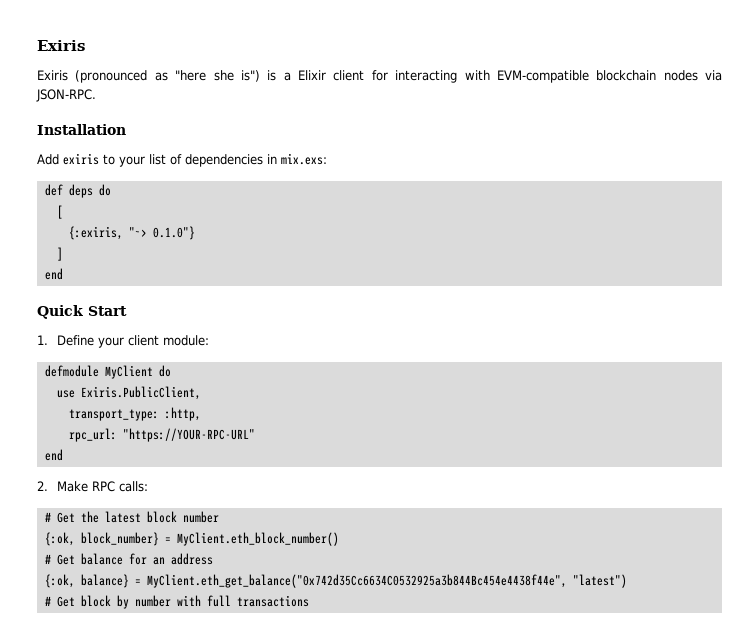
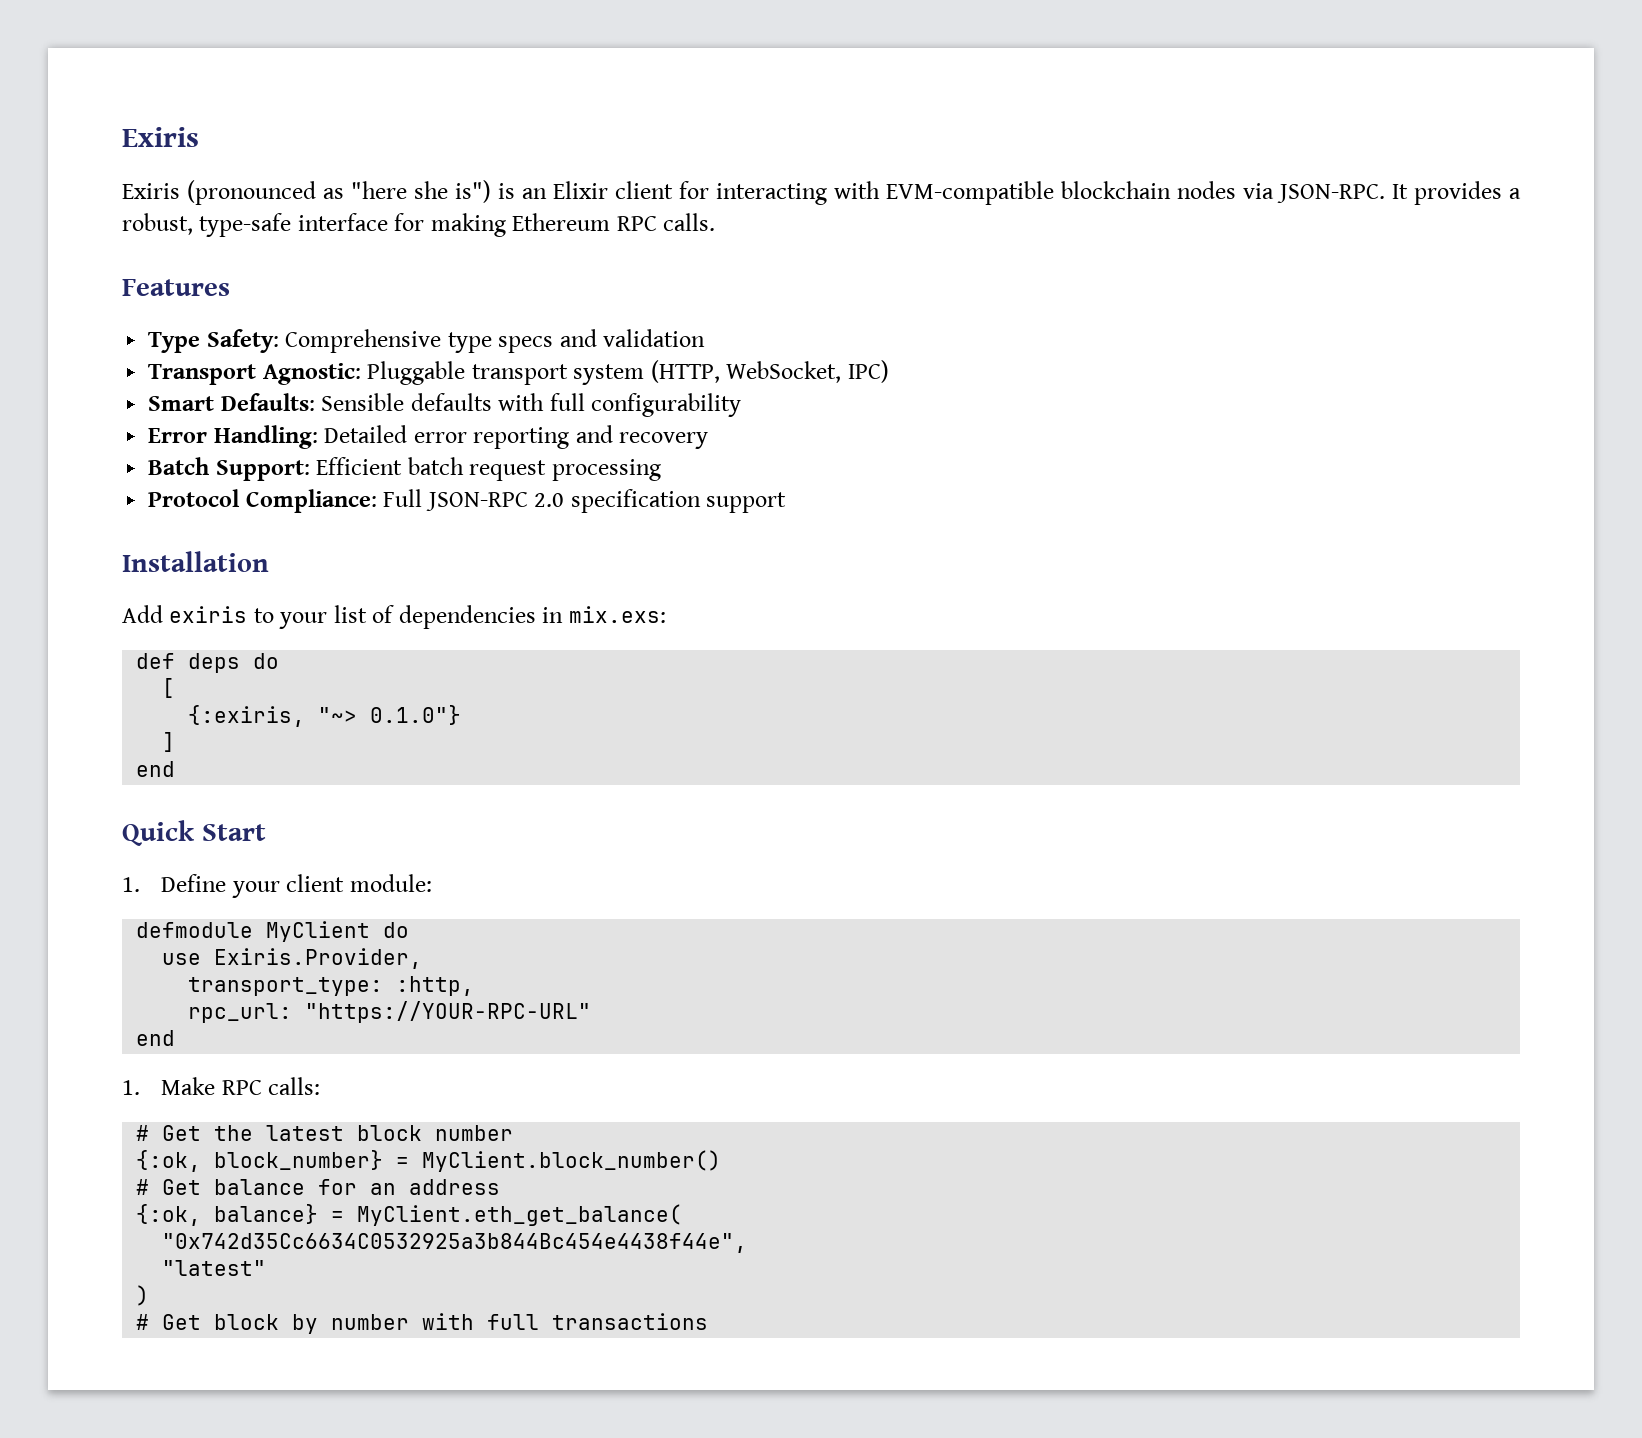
- Exiris (pronounced as "here she is") is a Elixir client for interacting with EVM-compatible blockchain nodes via JSON-RPC.
+ Exiris (pronounced as "here she is") is an Elixir client for interacting with EVM-compatible blockchain nodes via JSON-RPC. It provides a robust, type-safe interface for making Ethereum RPC calls.
+ Features
+ Type Safety: Comprehensive type specs and validation
+ Transport Agnostic: Pluggable transport system (HTTP, WebSocket, IPC)
+ Smart Defaults: Sensible defaults with full configurability
+ Error Handling: Detailed error reporting and recovery
+ Batch Support: Efficient batch request processing
+ Protocol Compliance: Full JSON-RPC 2.0 specification support
- use Exiris.PublicClient,
+ use Exiris.Provider,
- 2. Make RPC calls:
+ 1. Make RPC calls:
- {:ok, block_number} = MyClient.eth_block_number()
+ {:ok, block_number} = MyClient.block_number()
- {:ok, balance} = MyClient.eth_get_balance("0x742d35Cc6634C0532925a3b844Bc454e4438f44e", "latest")
+ {:ok, balance} = MyClient.eth_get_balance(
+ "0x742d35Cc6634C0532925a3b844Bc454e4438f44e",
+ "latest"
+ )

